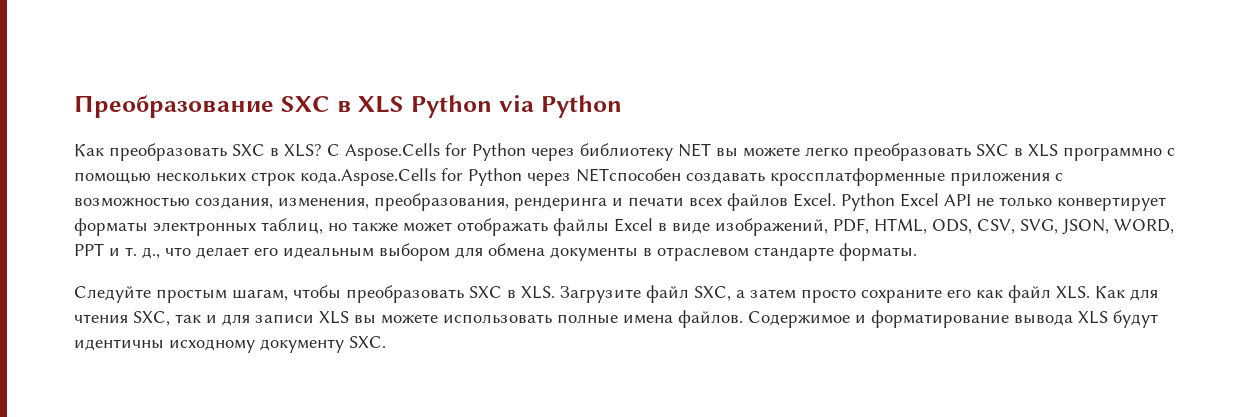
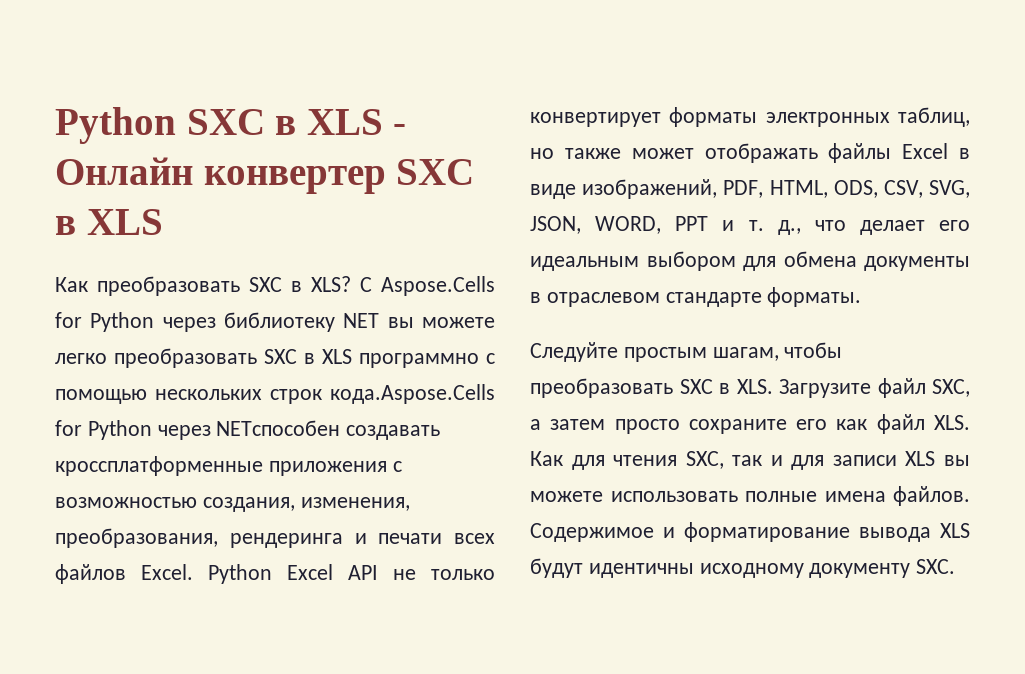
- Преобразование SXC в XLS Python via Python
+ Python SXC в XLS - Онлайн конвертер SXC в XLS

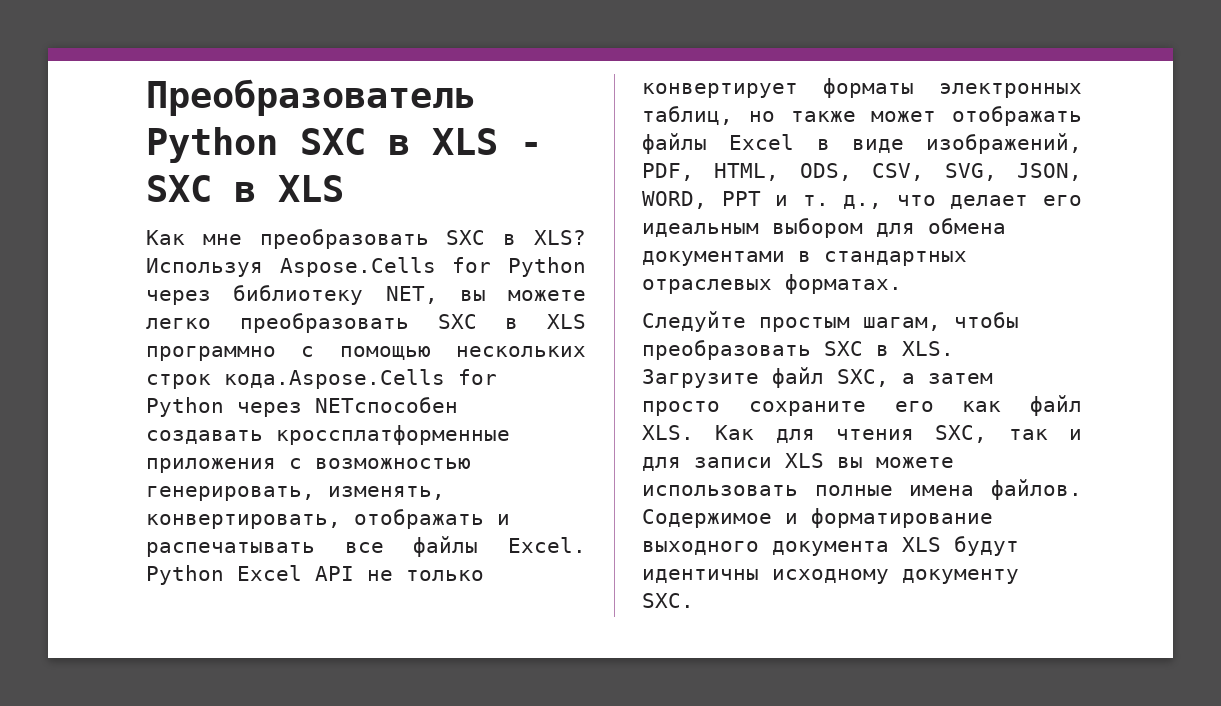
- Python SXC в XLS - Онлайн конвертер SXC в XLS
+ Преобразователь Python SXC в XLS - SXC в XLS
- Как преобразовать SXC в XLS?
+ Как мне преобразовать SXC в XLS?
- С Aspose.Cells for Python через библиотеку NET вы можете легко преобразовать SXC в XLS программно с помощью нескольких строк кода.Aspose.Cells for Python через NETспособен создавать кроссплатформенные приложения с возможностью создания, изменения, преобразования, рендеринга и печати всех файлов Excel.
+ Используя Aspose.Cells for Python через библиотеку NET, вы можете легко преобразовать SXC в XLS программно с помощью нескольких строк кода.Aspose.Cells for Python через NETспособен создавать кроссплатформенные приложения с возможностью генерировать, изменять, конвертировать, отображать и распечатывать все файлы Excel.
- Python Excel API не только конвертирует форматы электронных таблиц, но также может отображать файлы Excel в виде изображений, PDF, HTML, ODS, CSV, SVG, JSON, WORD, PPT и т. д., что делает его идеальным выбором для обмена документы в отраслевом стандарте форматы.
+ Python Excel API не только конвертирует форматы электронных таблиц, но также может отображать файлы Excel в виде изображений, PDF, HTML, ODS, CSV, SVG, JSON, WORD, PPT и т. д., что делает его идеальным выбором для обмена документами в стандартных отраслевых форматах.
- Содержимое и форматирование вывода XLS будут идентичны исходному документу SXC.
+ Содержимое и форматирование выходного документа XLS будут идентичны исходному документу SXC.

